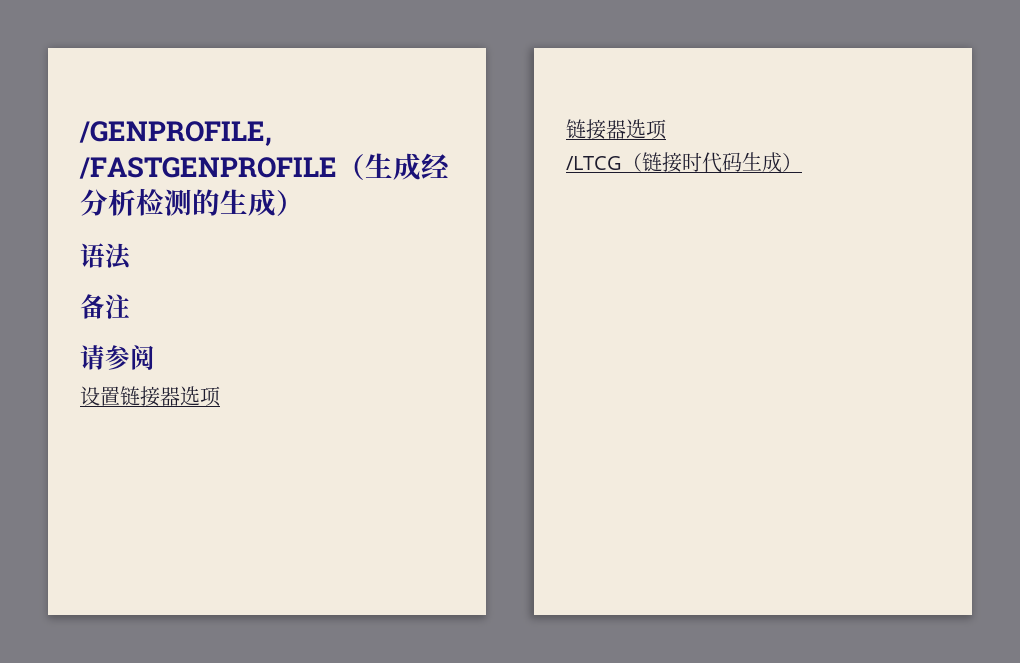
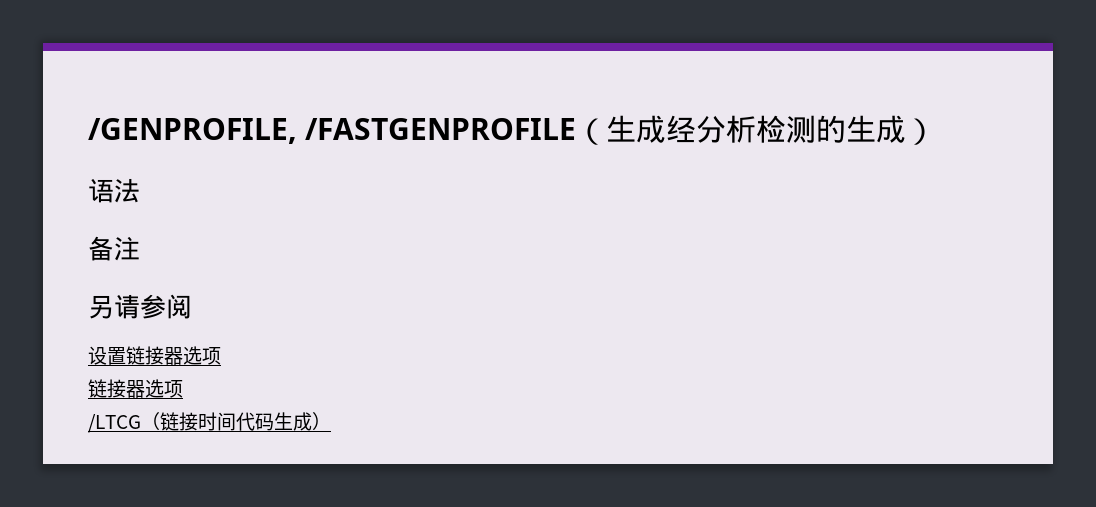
- 请参阅
+ 另请参阅
- /LTCG（链接时代码生成）
+ /LTCG（链接时间代码生成）

